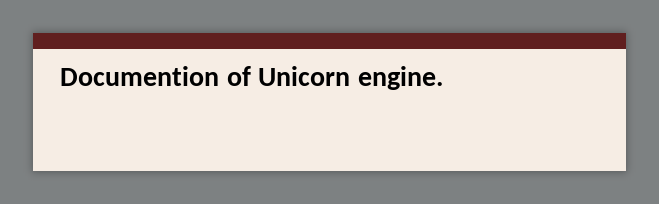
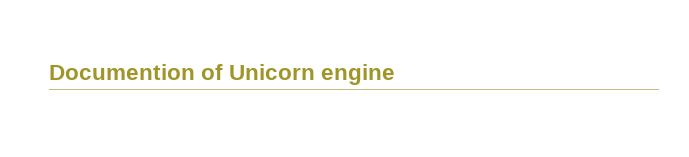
- Documention of Unicorn engine.
+ Documention of Unicorn engine

